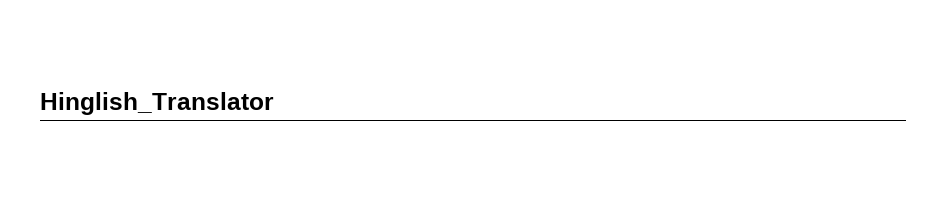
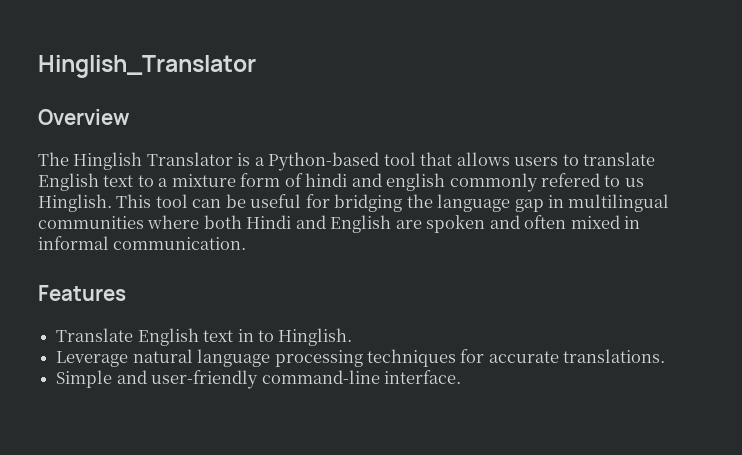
+ Overview
+ The Hinglish Translator is a Python-based tool that allows users to translate English text to a mixture form of hindi and english commonly refered to us Hinglish. This tool can be useful for bridging the language gap in multilingual communities where both Hindi and English are spoken and often mixed in informal communication.
+ Features
+ Translate English text in to Hinglish.
+ Leverage natural language processing techniques for accurate translations.
+ Simple and user-friendly command-line interface.

